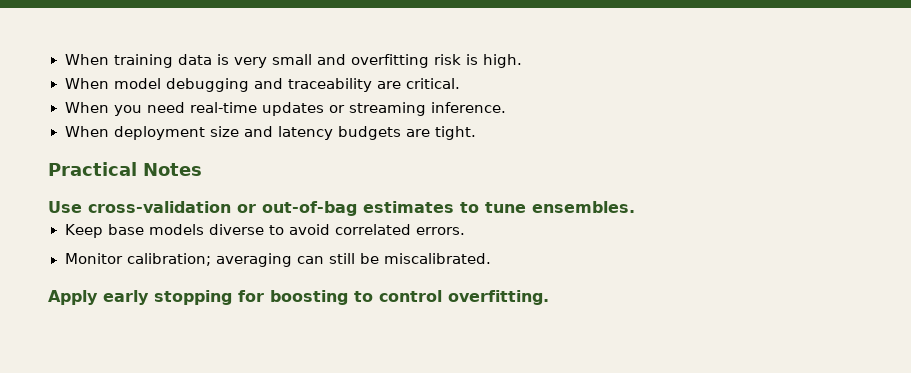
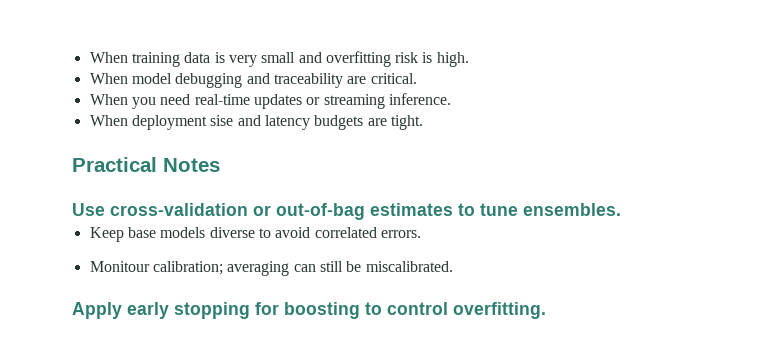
- When deployment size and latency budgets are tight.
+ When deployment sise and latency budgets are tight.
- Monitor calibration; averaging can still be miscalibrated.
+ Monitour calibration; averaging can still be miscalibrated.

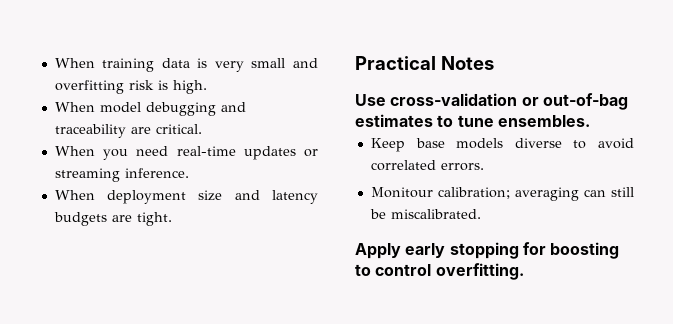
- When deployment sise and latency budgets are tight.
+ When deployment size and latency budgets are tight.

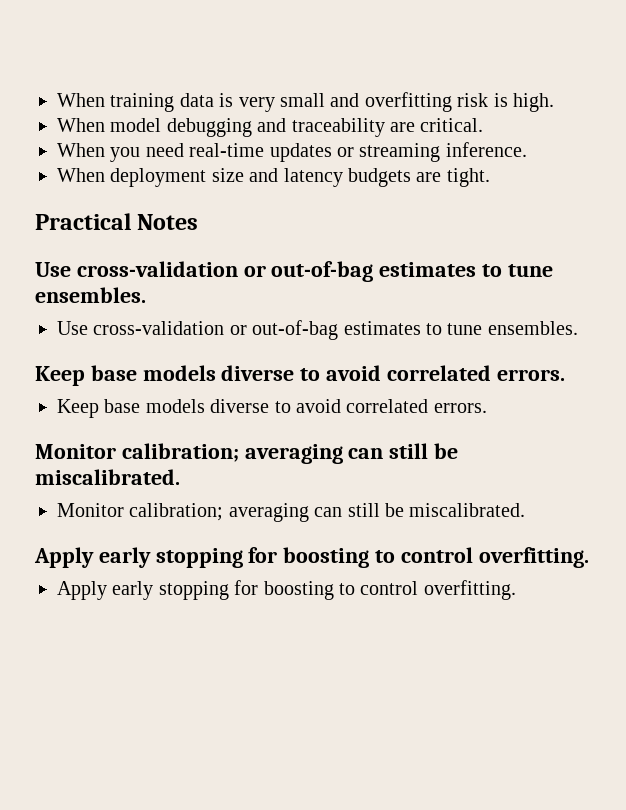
  Practical Notes
  Use cross-validation or out-of-bag estimates to tune ensembles.
+ Use cross-validation or out-of-bag estimates to tune ensembles.
  Keep base models diverse to avoid correlated errors.
- Monitour calibration; averaging can still be miscalibrated.
+ Keep base models diverse to avoid correlated errors.
+ Monitor calibration; averaging can still be miscalibrated.
+ Monitor calibration; averaging can still be miscalibrated.
+ Apply early stopping for boosting to control overfitting.

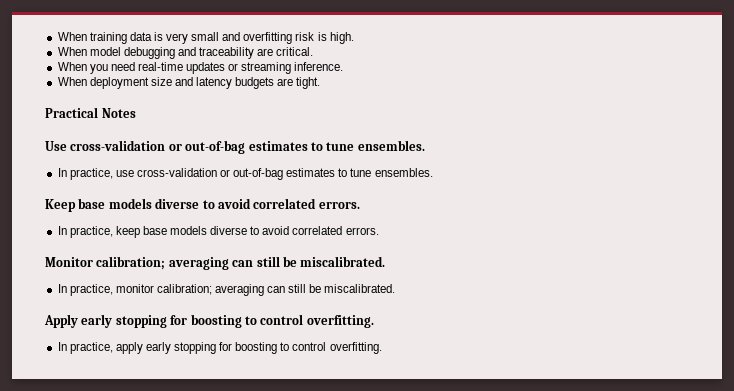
  Practical Notes
  Use cross-validation or out-of-bag estimates to tune ensembles.
- Use cross-validation or out-of-bag estimates to tune ensembles.
+ In practice, use cross-validation or out-of-bag estimates to tune ensembles.
  Keep base models diverse to avoid correlated errors.
- Keep base models diverse to avoid correlated errors.
+ In practice, keep base models diverse to avoid correlated errors.
  Monitor calibration; averaging can still be miscalibrated.
- Monitor calibration; averaging can still be miscalibrated.
+ In practice, monitor calibration; averaging can still be miscalibrated.
  Apply early stopping for boosting to control overfitting.
- Apply early stopping for boosting to control overfitting.
+ In practice, apply early stopping for boosting to control overfitting.

